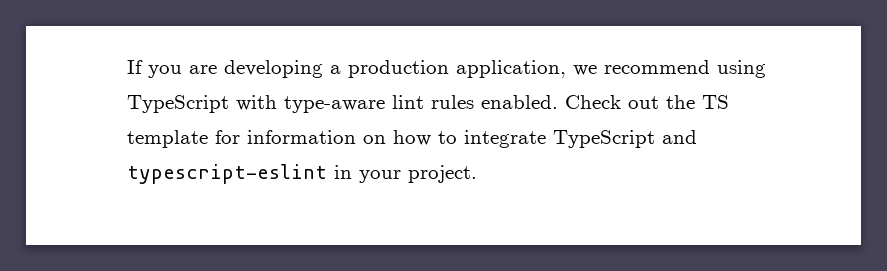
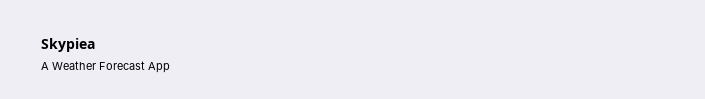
- If you are developing a production application, we recommend using TypeScript with type-aware lint rules enabled. Check out the TS template for information on how to integrate TypeScript and typescript-eslint in your project.
+ Skypiea
+ A Weather Forecast App

